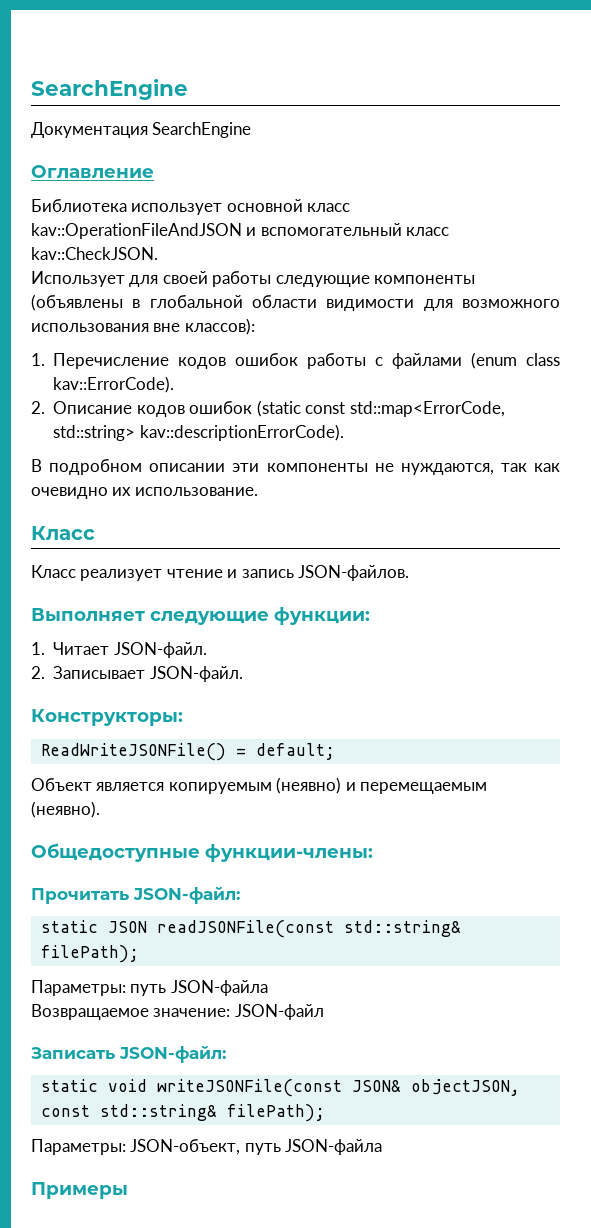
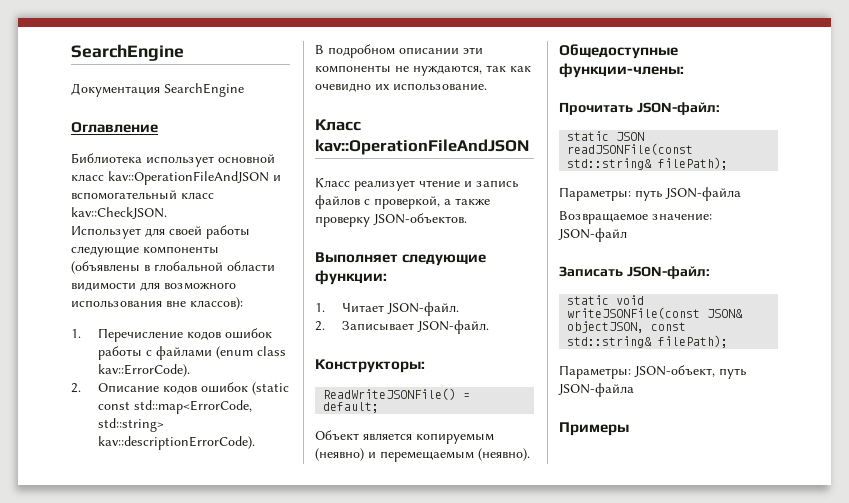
  В подробном описании эти компоненты не нуждаются, так как очевидно их использование.
- Класс
+ Класс kav::OperationFileAndJSON
- Класс реализует чтение и запись JSON-файлов.
+ Класс реализует чтение и запись файлов с проверкой, а также проверку JSON-объектов.

